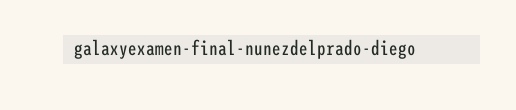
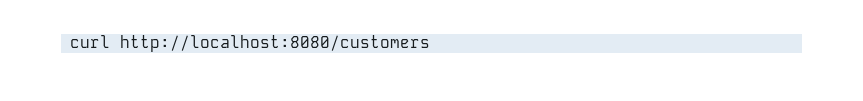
- galaxyexamen-final-nunezdelprado-diego
+ curl http://localhost:8080/customers

